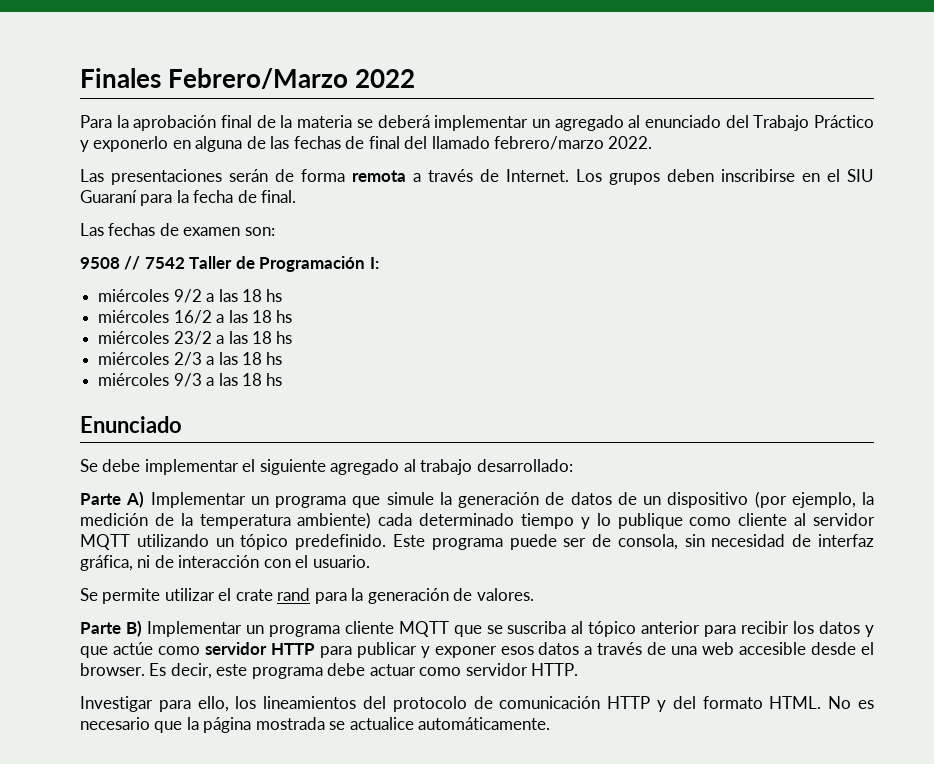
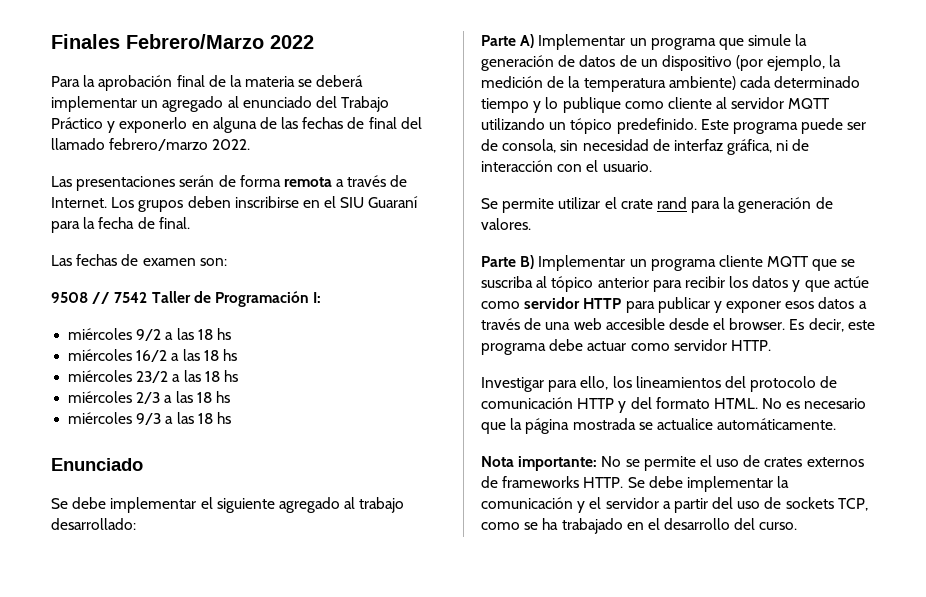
+ Nota importante: No se permite el uso de crates externos de frameworks HTTP. Se debe implementar la comunicación y el servidor a partir del uso de sockets TCP, como se ha trabajado en el desarrollo del curso.

